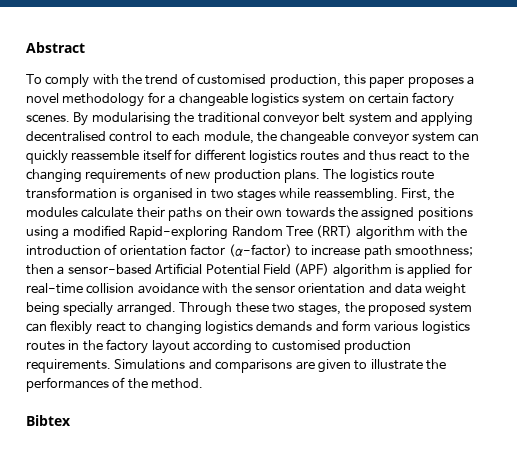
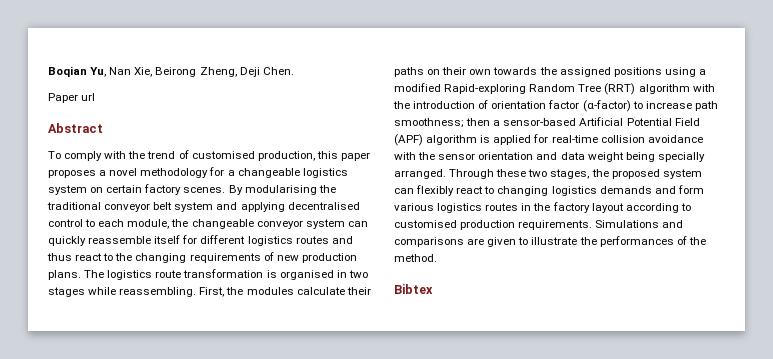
+ Boqian Yu, Nan Xie, Beirong Zheng, Deji Chen.
+ Paper url

